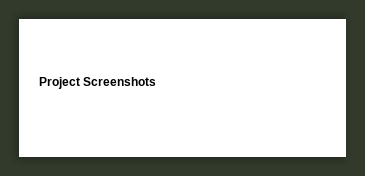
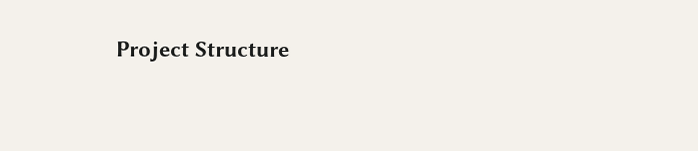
- Project Screenshots
+ Project Structure

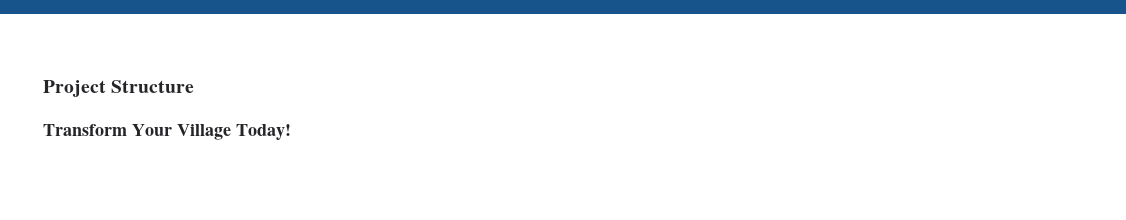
+ Transform Your Village Today!

